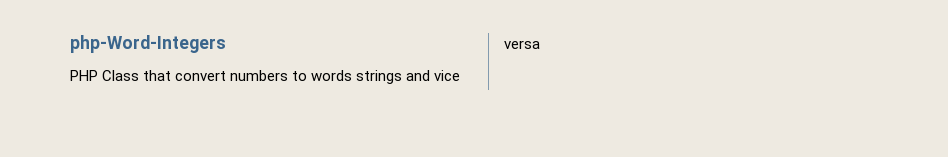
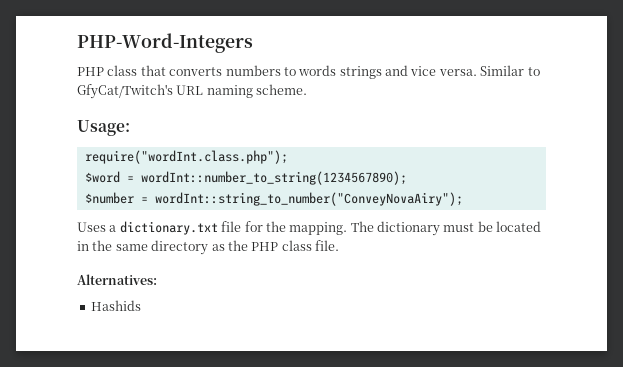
- php-Word-Integers
- PHP Class that convert numbers to words strings and vice versa
+ PHP-Word-Integers
+ PHP class that converts numbers to words strings and vice versa. Similar to GfyCat/Twitch's URL naming scheme.
+ Usage:
+ require("wordInt.class.php");
+ $word = wordInt::number_to_string(1234567890);
+ $number = wordInt::string_to_number("ConveyNovaAiry");
+ Uses a dictionary.txt file for the mapping. The dictionary must be located in the same directory as the PHP class file.
+ Alternatives:
+ Hashids

